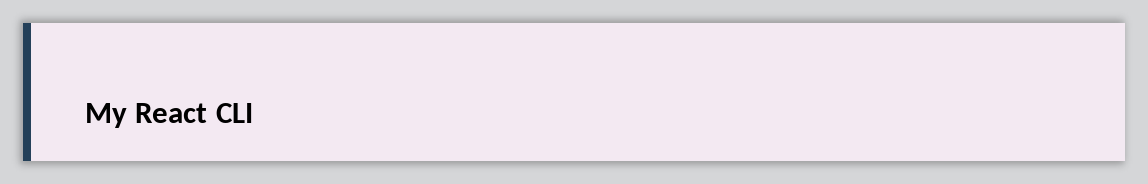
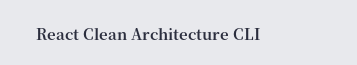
- My React CLI
+ React Clean Architecture CLI

